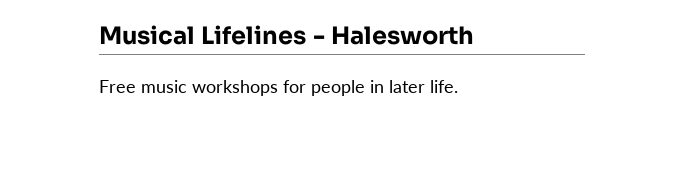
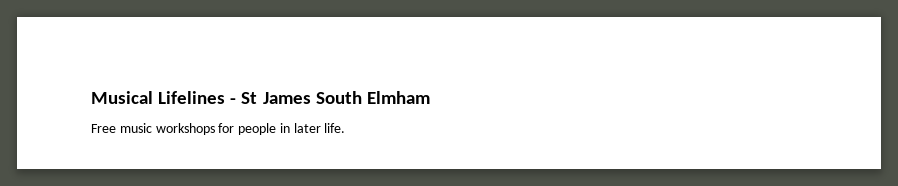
- Musical Lifelines - Halesworth
+ Musical Lifelines - St James South Elmham

